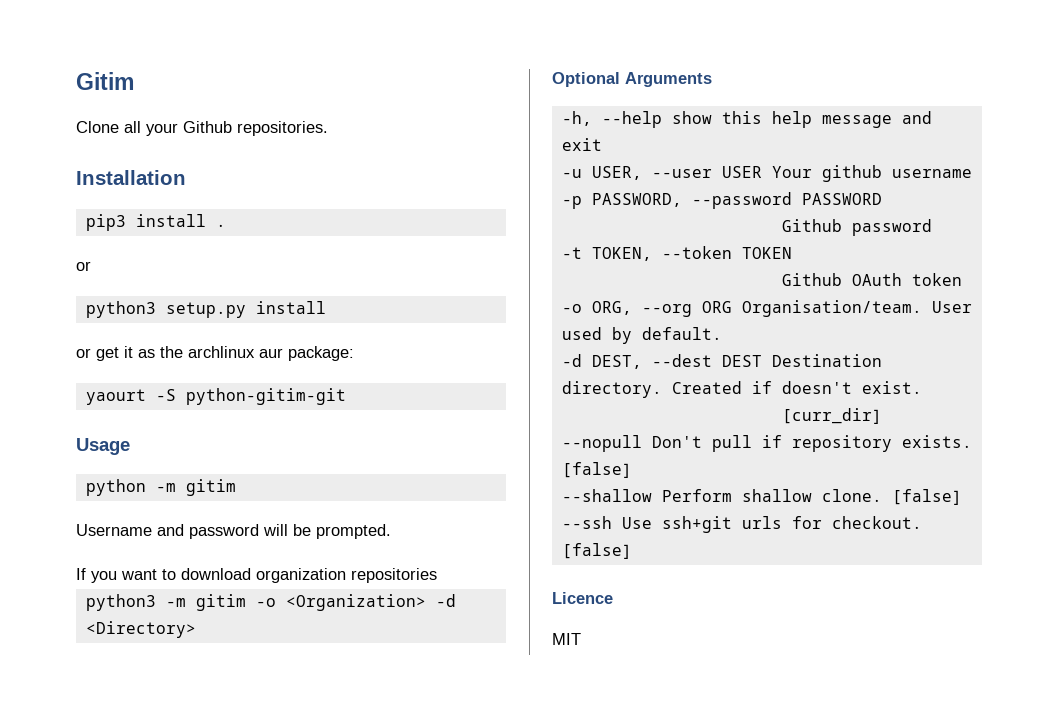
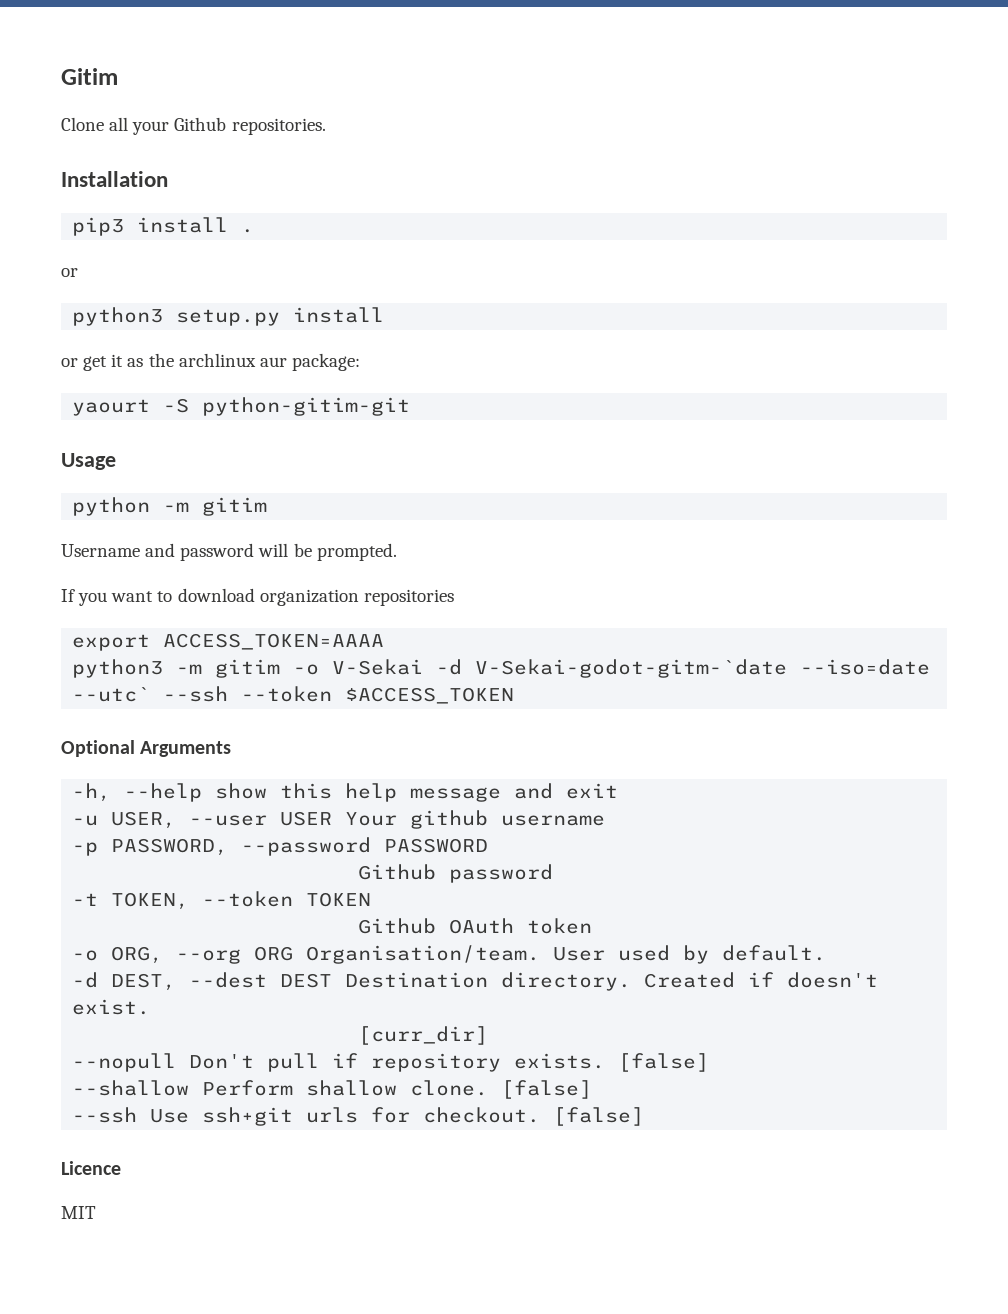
+ export ACCESS_TOKEN=AAAA
- python3 -m gitim -o <Organization> -d <Directory>
+ python3 -m gitim -o V-Sekai -d V-Sekai-godot-gitm-`date --iso=date --utc` --ssh --token $ACCESS_TOKEN

